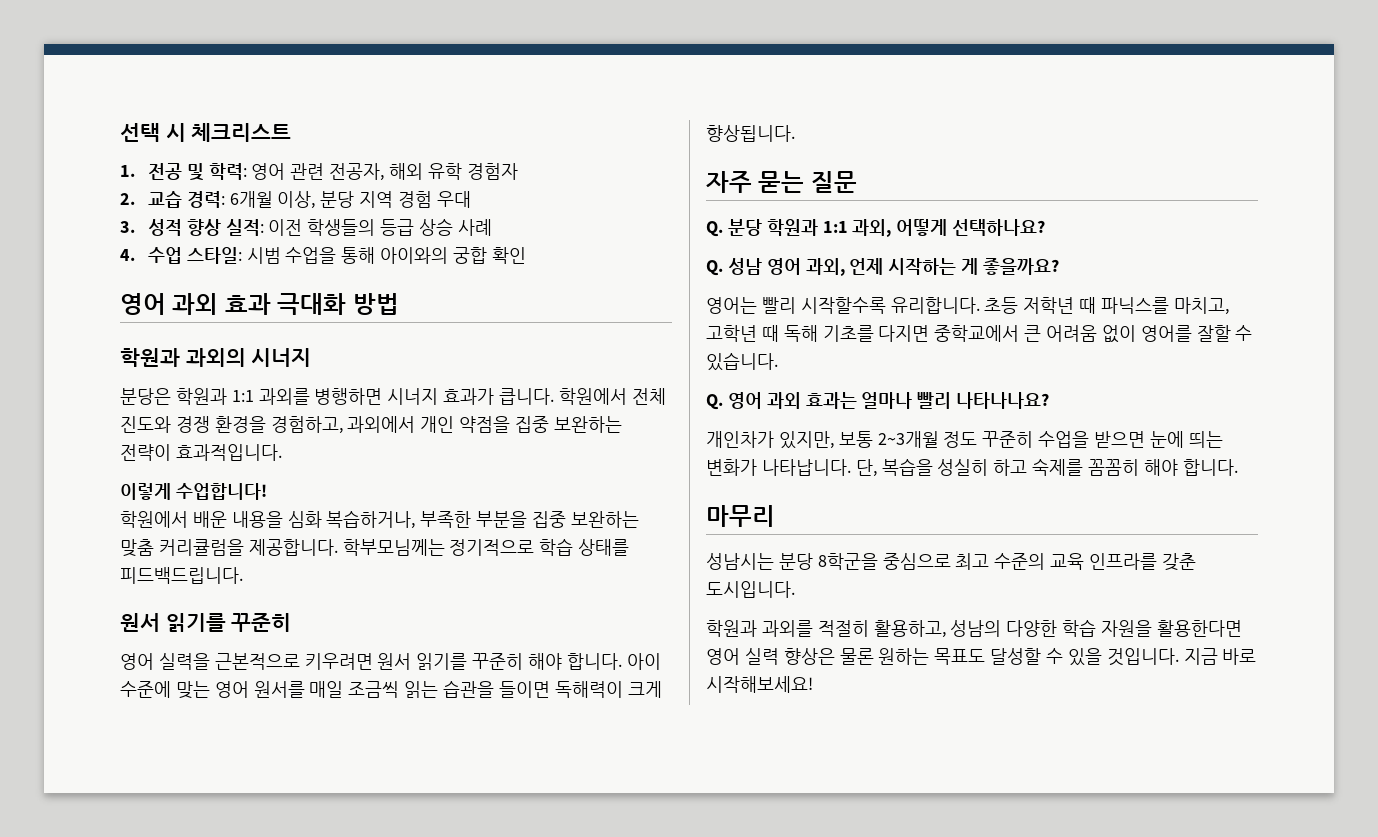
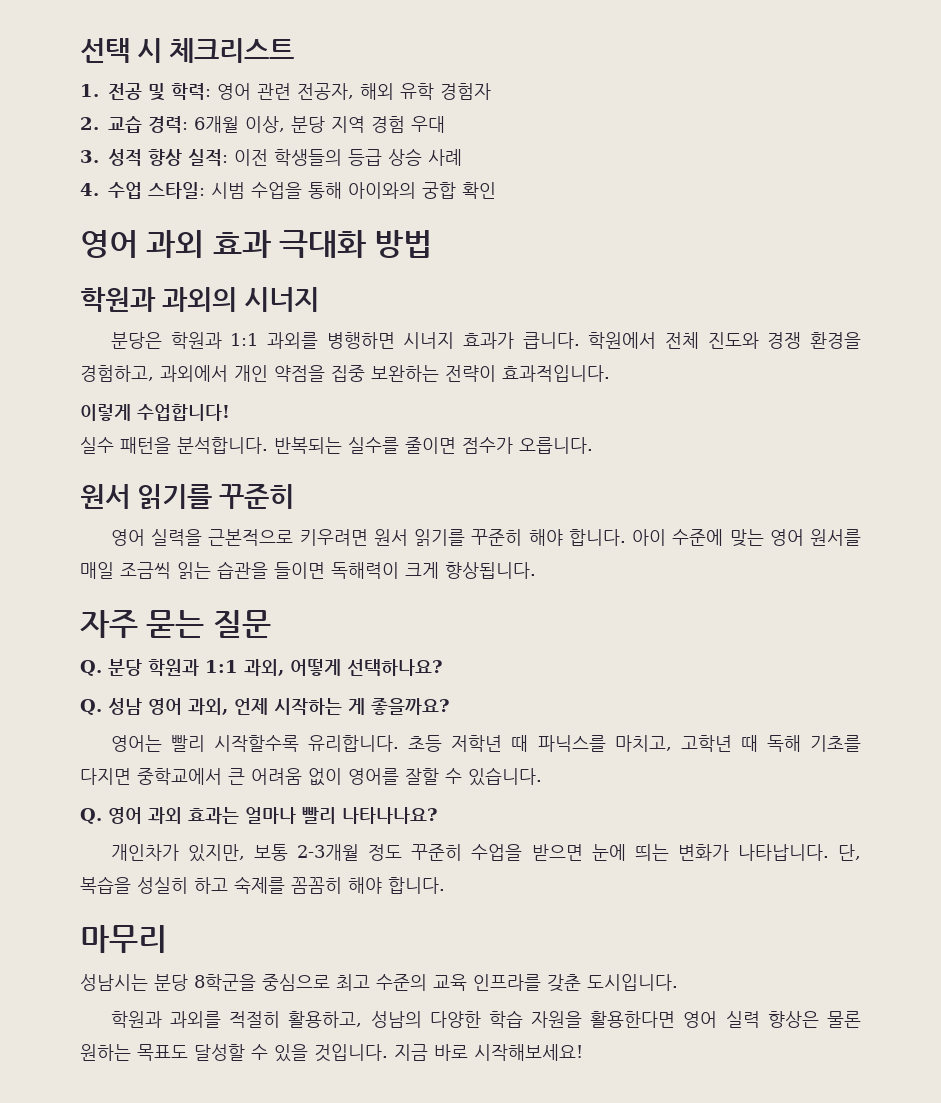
- 학원에서 배운 내용을 심화 복습하거나, 부족한 부분을 집중 보완하는 맞춤 커리큘럼을 제공합니다. 학부모님께는 정기적으로 학습 상태를 피드백드립니다.
+ 실수 패턴을 분석합니다. 반복되는 실수를 줄이면 점수가 오릅니다.
- 개인차가 있지만, 보통 2~3개월 정도 꾸준히 수업을 받으면 눈에 띄는 변화가 나타납니다.
+ 개인차가 있지만, 보통 2-3개월 정도 꾸준히 수업을 받으면 눈에 띄는 변화가 나타납니다.

